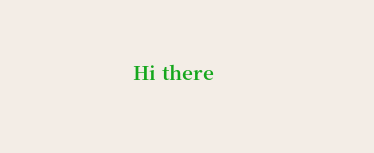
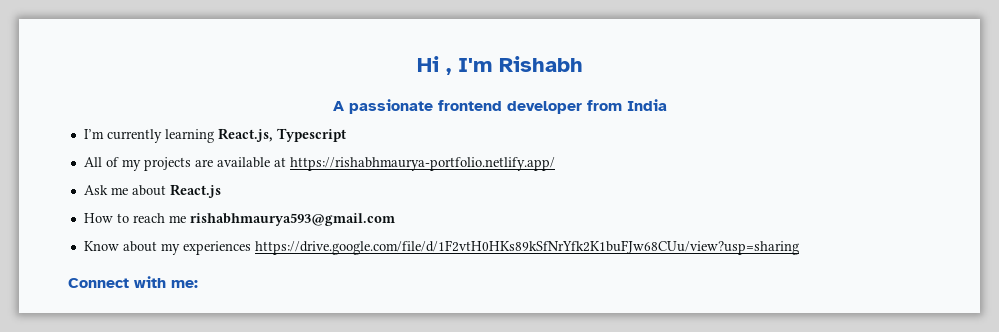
- Hi there
+ Hi , I'm Rishabh
+ A passionate frontend developer from India
+ I’m currently learning React.js, Typescript
+ All of my projects are available at https://rishabhmaurya-portfolio.netlify.app/
+ Ask me about React.js
+ How to reach me rishabhmaurya593@gmail.com
+ Know about my experiences https://drive.google.com/file/d/1F2vtH0HKs89kSfNrYfk2K1buFJw68CUu/view?usp=sharing
+ Connect with me:

